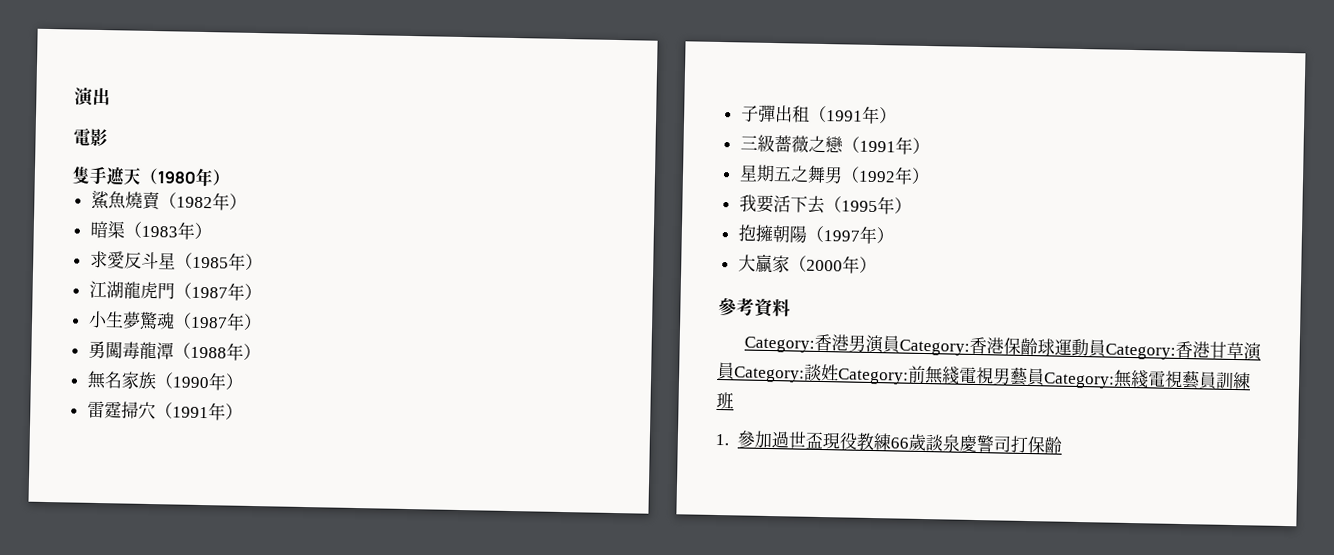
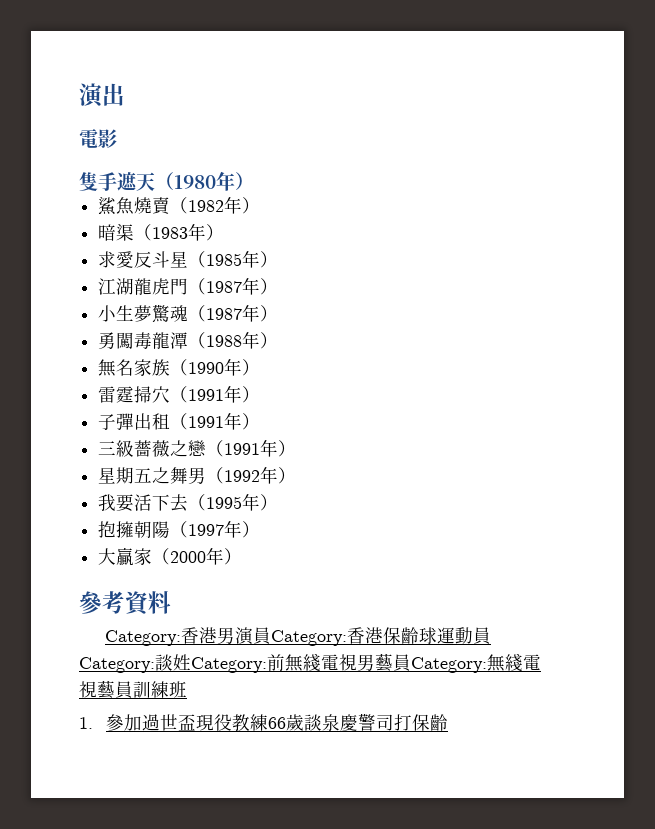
- Category:香港男演員Category:香港保齡球運動員Category:香港甘草演員Category:談姓Category:前無綫電視男藝員Category:無綫電視藝員訓練班
+ Category:香港男演員Category:香港保齡球運動員Category:談姓Category:前無綫電視男藝員Category:無綫電視藝員訓練班

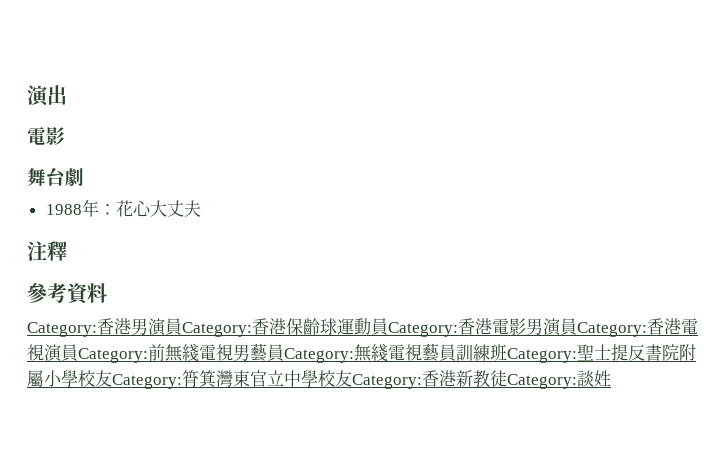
- 隻手遮天（1980年）
- 鯊魚燒賣（1982年）
- 暗渠（1983年）
- 求愛反斗星（1985年）
- 江湖龍虎門（1987年）
- 小生夢驚魂（1987年）
- 勇闖毒龍潭（1988年）
- 無名家族（1990年）
- 雷霆掃穴（1991年）
- 子彈出租（1991年）
- 三級薔薇之戀（1991年）
- 星期五之舞男（1992年）
- 我要活下去（1995年）
- 抱擁朝陽（1997年）
- 大贏家（2000年）
+ 舞台劇
+ 1988年：花心大丈夫
+ 注釋
- Category:香港男演員Category:香港保齡球運動員Category:談姓Category:前無綫電視男藝員Category:無綫電視藝員訓練班
- 1.參加過世盃現役教練66歲談泉慶警司打保齡
+ Category:香港男演員Category:香港保齡球運動員Category:香港電影男演員Category:香港電視演員Category:前無綫電視男藝員Category:無綫電視藝員訓練班Category:聖士提反書院附屬小學校友Category:筲箕灣東官立中學校友Category:香港新教徒Category:談姓

